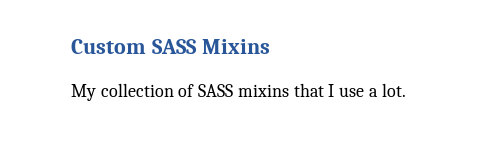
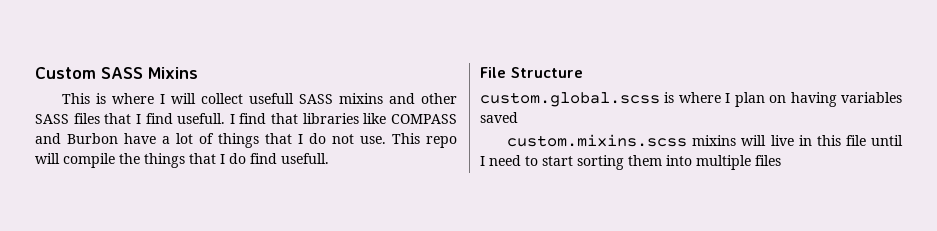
- My collection of SASS mixins that I use a lot.
+ This is where I will collect usefull SASS mixins and other SASS files that I find usefull. I find that libraries like COMPASS and Burbon have a lot of things that I do not use. This repo will compile the things that I do find usefull.
+ File Structure
+ custom.global.scss is where I plan on having variables saved
+ custom.mixins.scss mixins will live in this file until I need to start sorting them into multiple files

